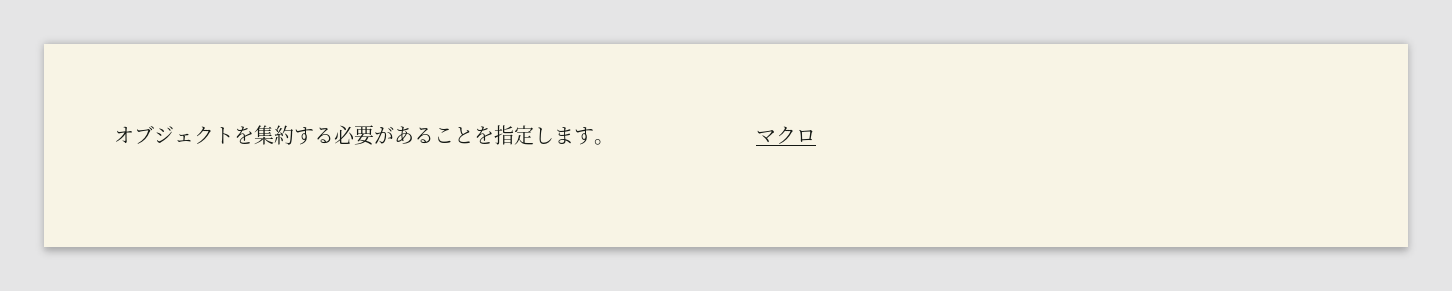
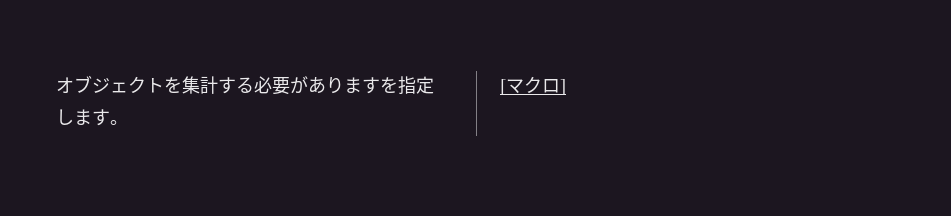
- オブジェクトを集約する必要があることを指定します。
+ オブジェクトを集計する必要がありますを指定します。
- マクロ
+ [マクロ]

